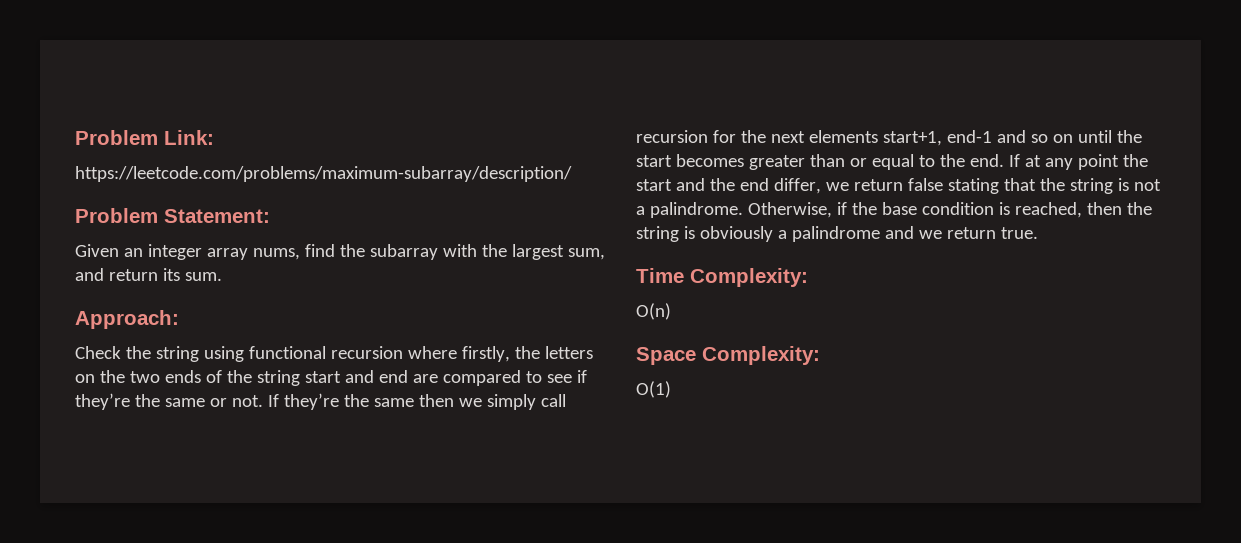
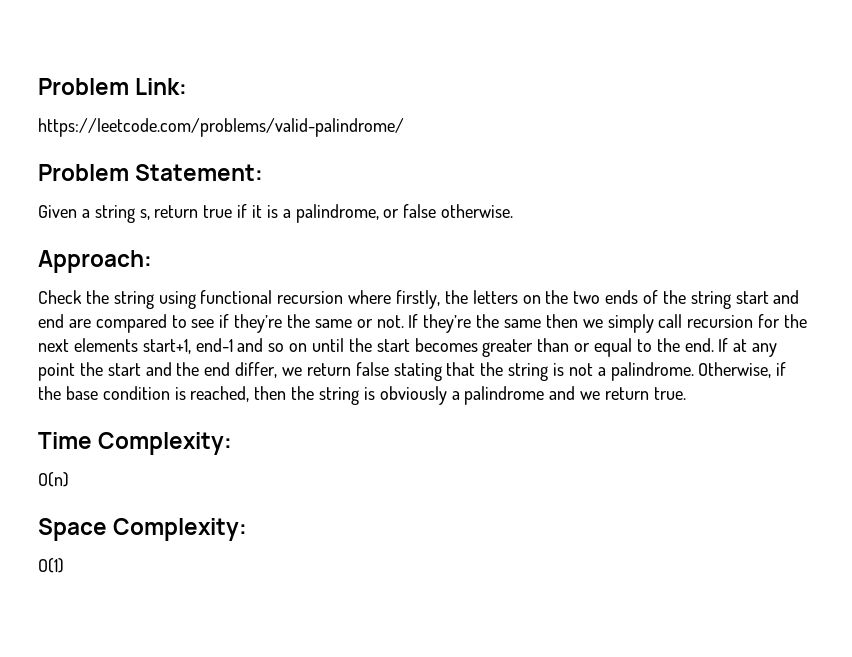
- https://leetcode.com/problems/maximum-subarray/description/
+ https://leetcode.com/problems/valid-palindrome/
- Given an integer array nums, find the subarray with the largest sum, and return its sum.
+ Given a string s, return true if it is a palindrome, or false otherwise.

